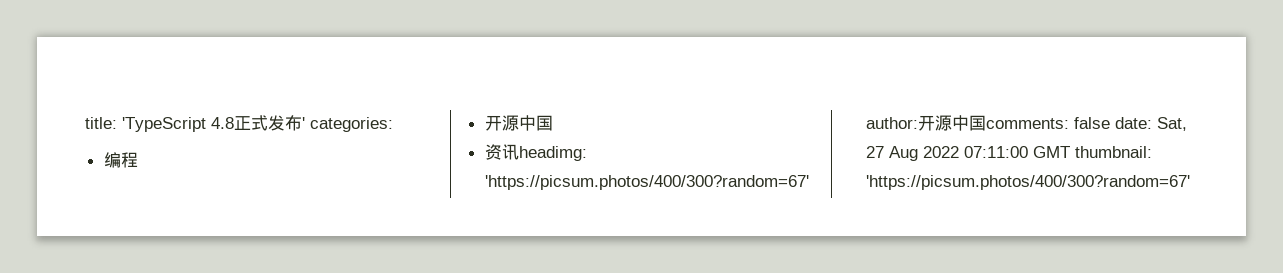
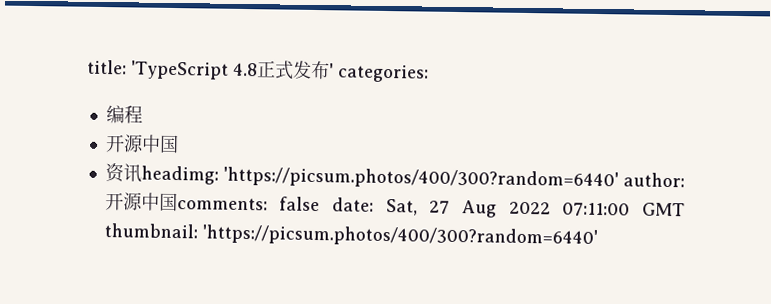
- 资讯headimg: 'https://picsum.photos/400/300?random=67' author:开源中国comments: false date: Sat, 27 Aug 2022 07:11:00 GMT thumbnail: 'https://picsum.photos/400/300?random=67'
+ 资讯headimg: 'https://picsum.photos/400/300?random=6440' author:开源中国comments: false date: Sat, 27 Aug 2022 07:11:00 GMT thumbnail: 'https://picsum.photos/400/300?random=6440'

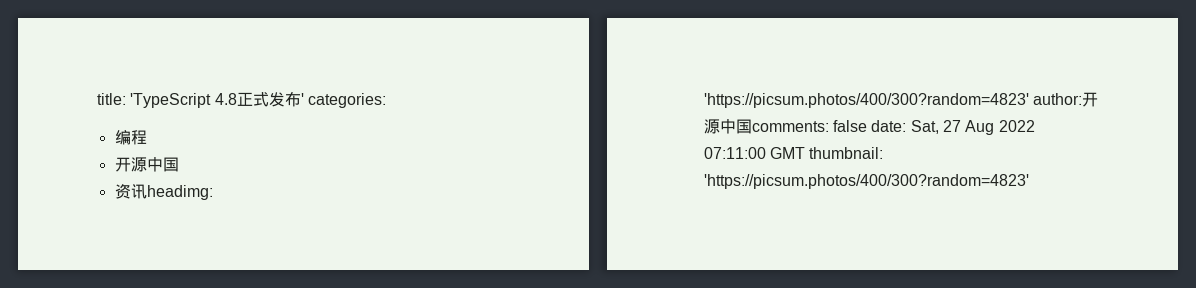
- 资讯headimg: 'https://picsum.photos/400/300?random=6440' author:开源中国comments: false date: Sat, 27 Aug 2022 07:11:00 GMT thumbnail: 'https://picsum.photos/400/300?random=6440'
+ 资讯headimg: 'https://picsum.photos/400/300?random=4823' author:开源中国comments: false date: Sat, 27 Aug 2022 07:11:00 GMT thumbnail: 'https://picsum.photos/400/300?random=4823'

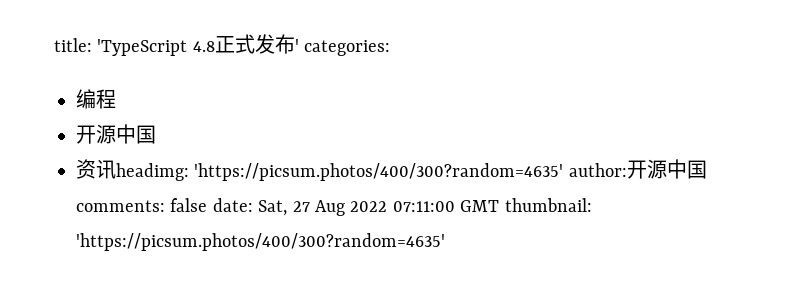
- 资讯headimg: 'https://picsum.photos/400/300?random=4823' author:开源中国comments: false date: Sat, 27 Aug 2022 07:11:00 GMT thumbnail: 'https://picsum.photos/400/300?random=4823'
+ 资讯headimg: 'https://picsum.photos/400/300?random=4635' author:开源中国comments: false date: Sat, 27 Aug 2022 07:11:00 GMT thumbnail: 'https://picsum.photos/400/300?random=4635'

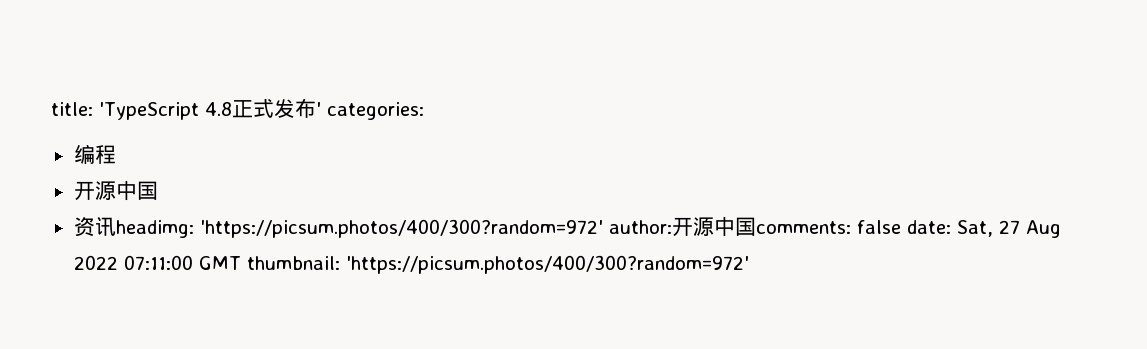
- 资讯headimg: 'https://picsum.photos/400/300?random=4635' author:开源中国comments: false date: Sat, 27 Aug 2022 07:11:00 GMT thumbnail: 'https://picsum.photos/400/300?random=4635'
+ 资讯headimg: 'https://picsum.photos/400/300?random=972' author:开源中国comments: false date: Sat, 27 Aug 2022 07:11:00 GMT thumbnail: 'https://picsum.photos/400/300?random=972'

